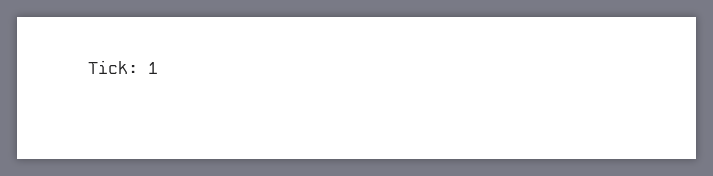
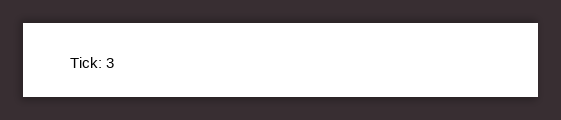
- Tick: 1
+ Tick: 3

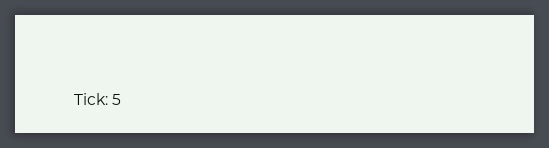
- Tick: 3
+ Tick: 5

